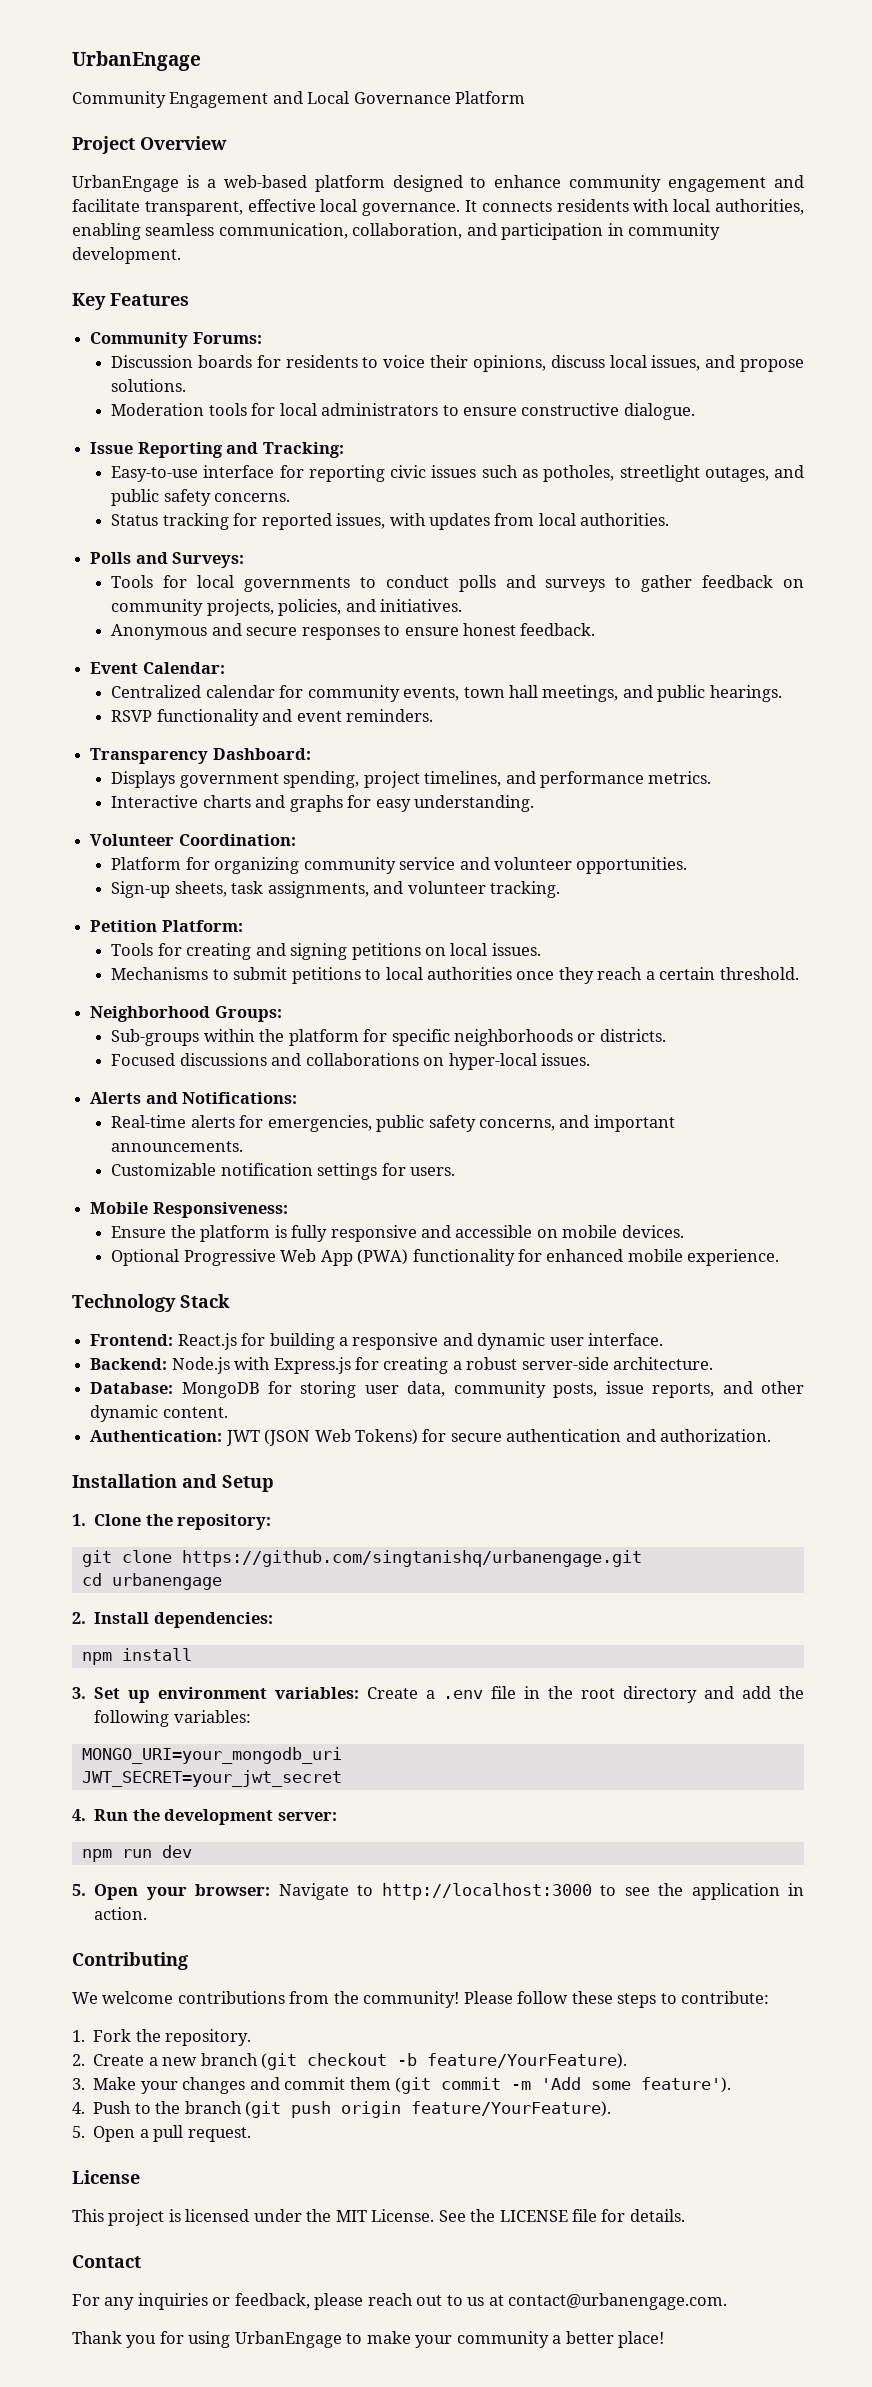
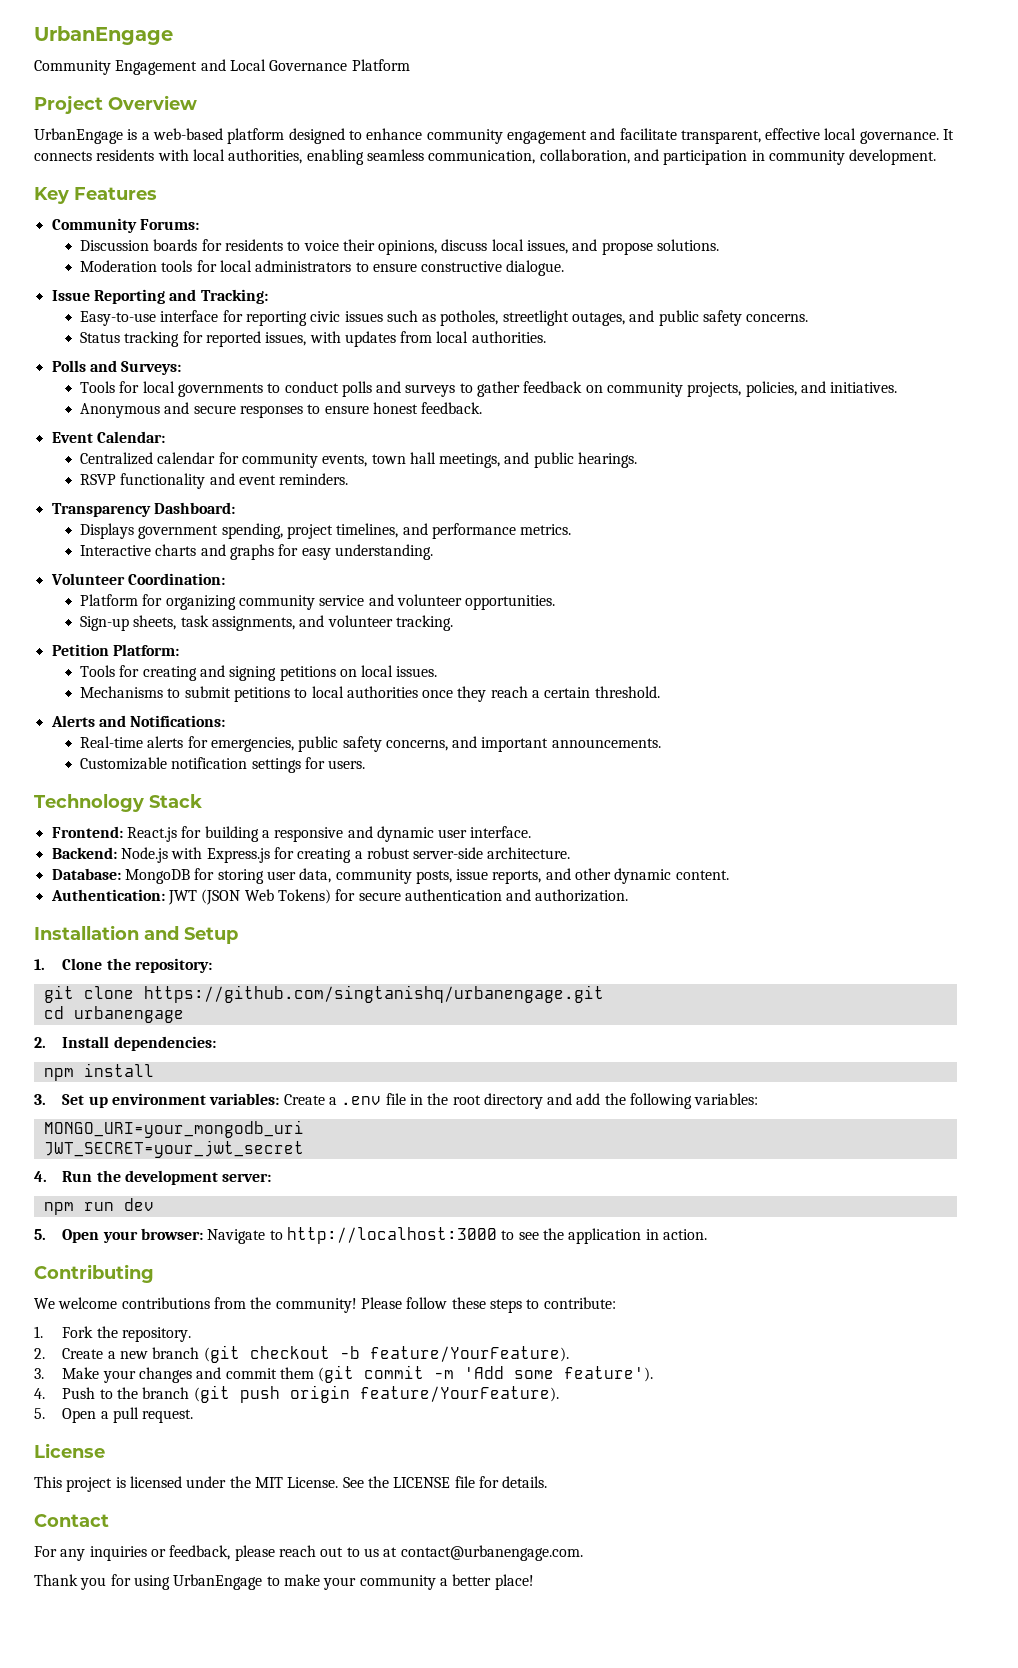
- Neighborhood Groups:
- Sub-groups within the platform for specific neighborhoods or districts.
- Focused discussions and collaborations on hyper-local issues.
- Mobile Responsiveness:
- Ensure the platform is fully responsive and accessible on mobile devices.
- Optional Progressive Web App (PWA) functionality for enhanced mobile experience.

